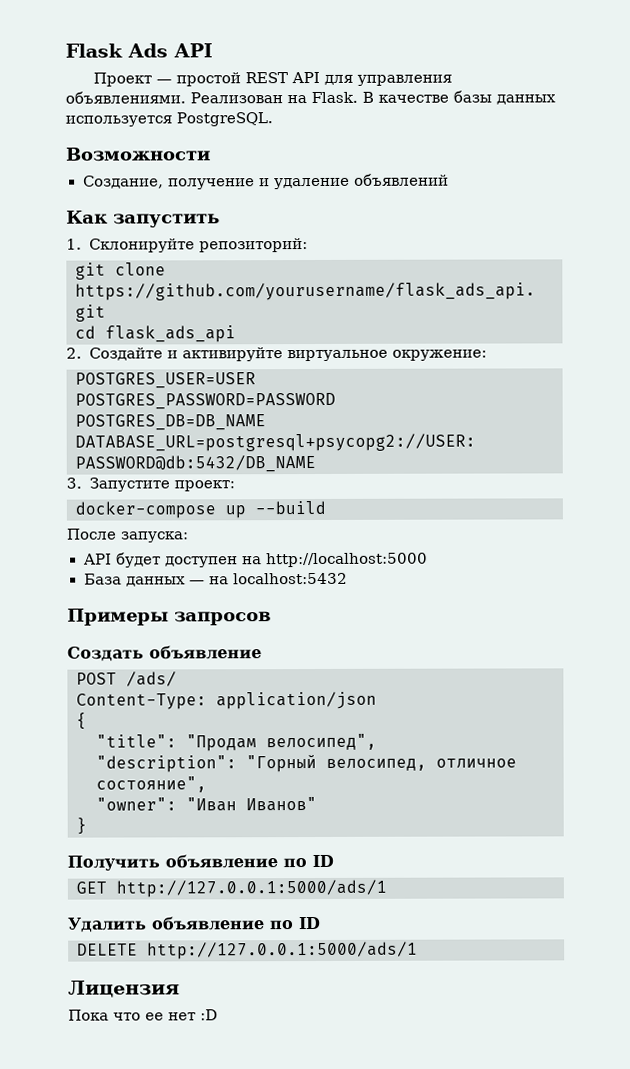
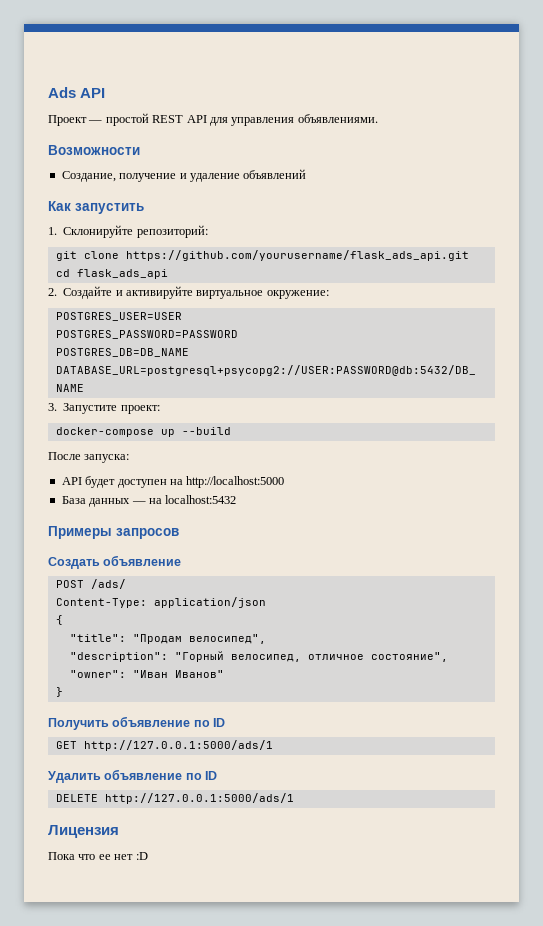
- Flask Ads API
+ Ads API
- Реализован на Flask. В качестве базы данных используется PostgreSQL.

